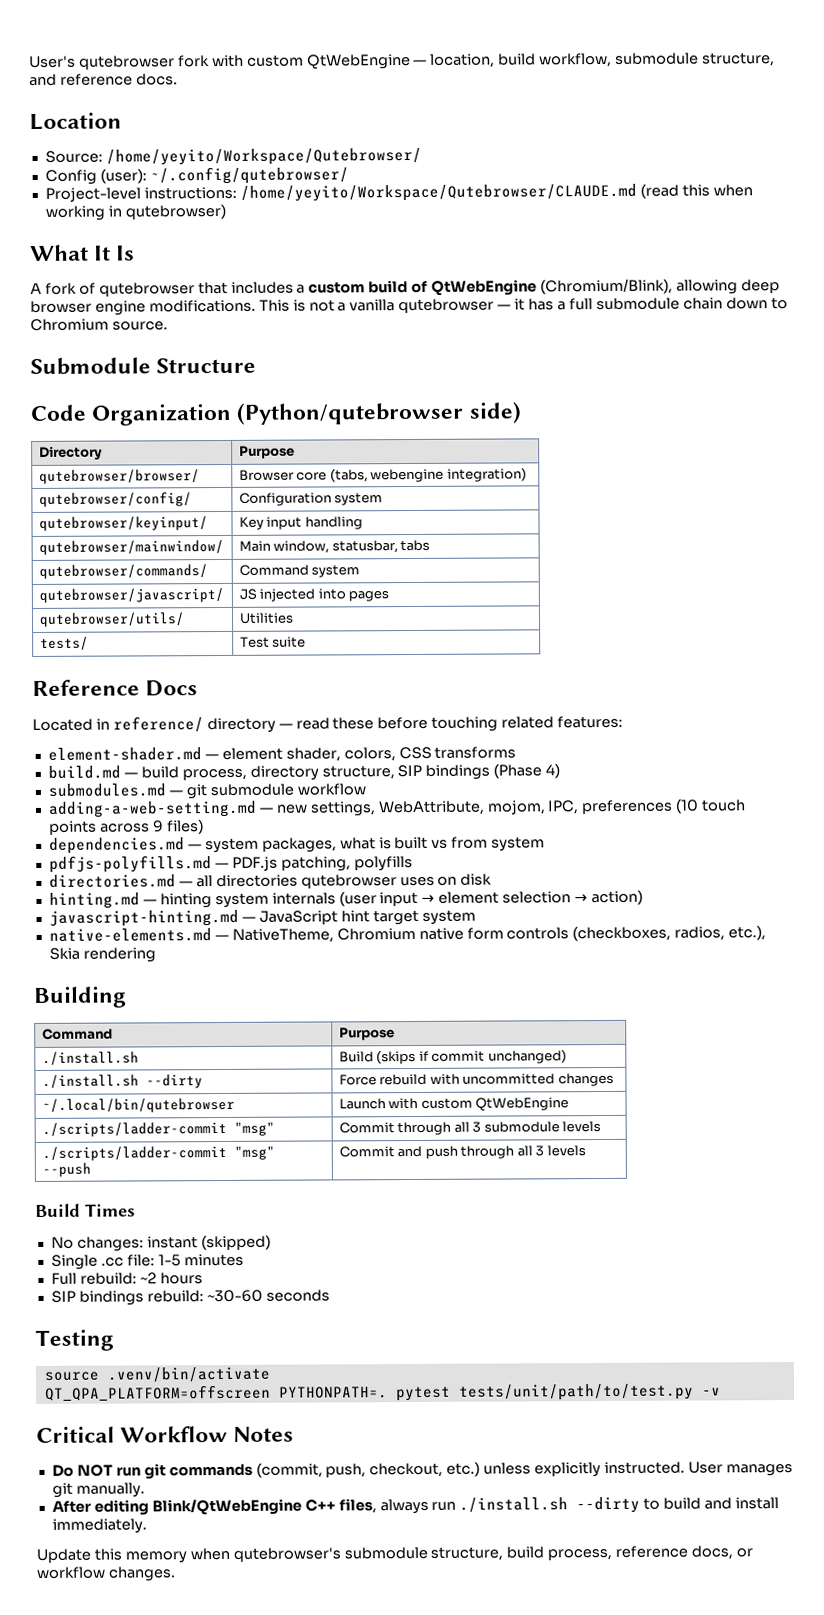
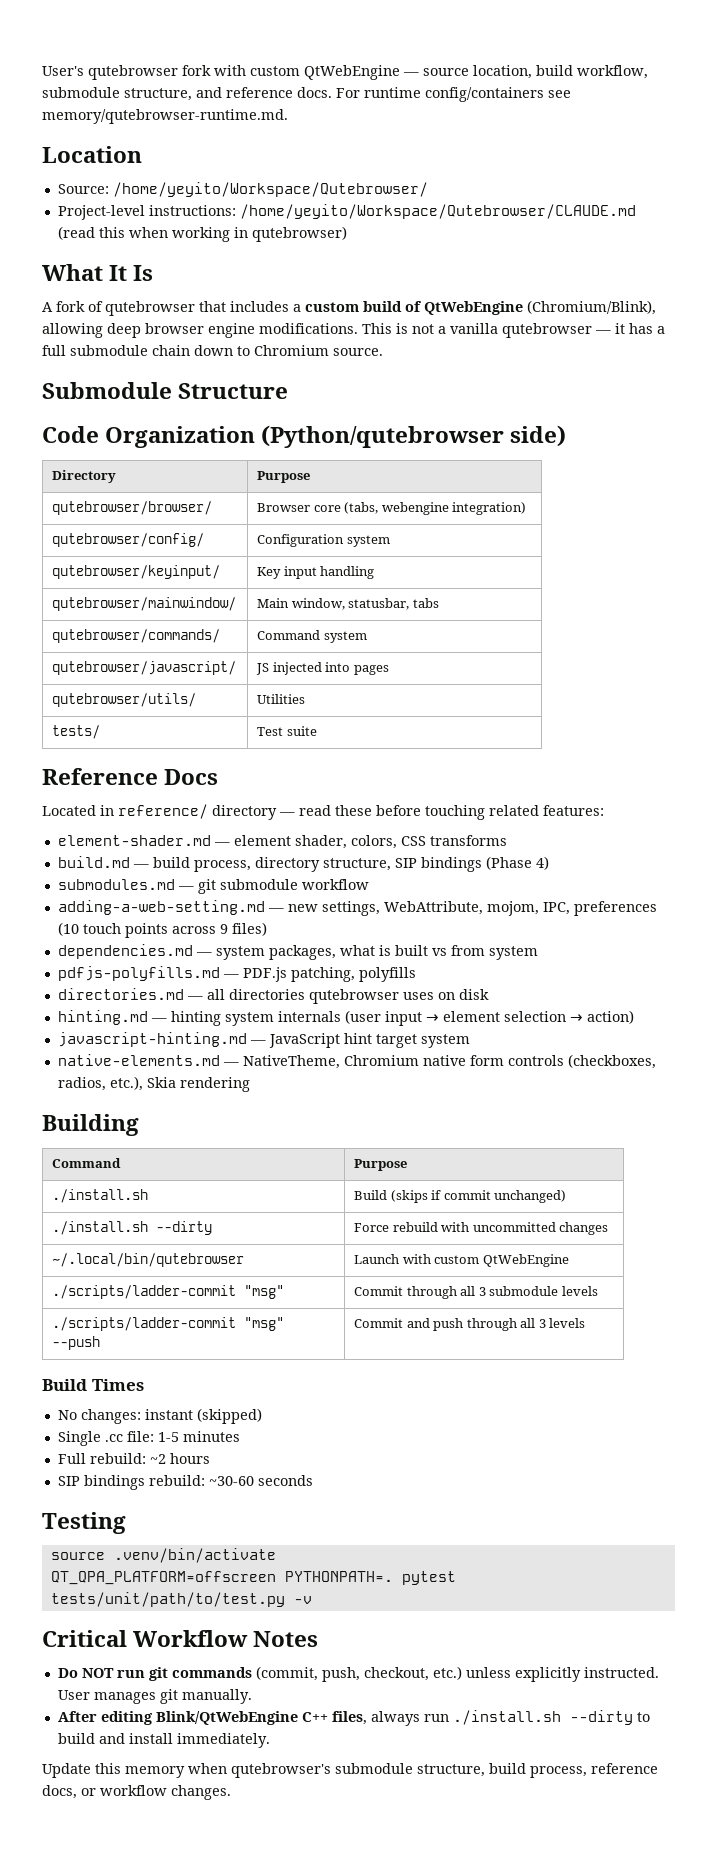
- User's qutebrowser fork with custom QtWebEngine — location, build workflow, submodule structure, and reference docs.
+ User's qutebrowser fork with custom QtWebEngine — source location, build workflow, submodule structure, and reference docs. For runtime config/containers see memory/qutebrowser-runtime.md.
- Config (user): ~/.config/qutebrowser/

